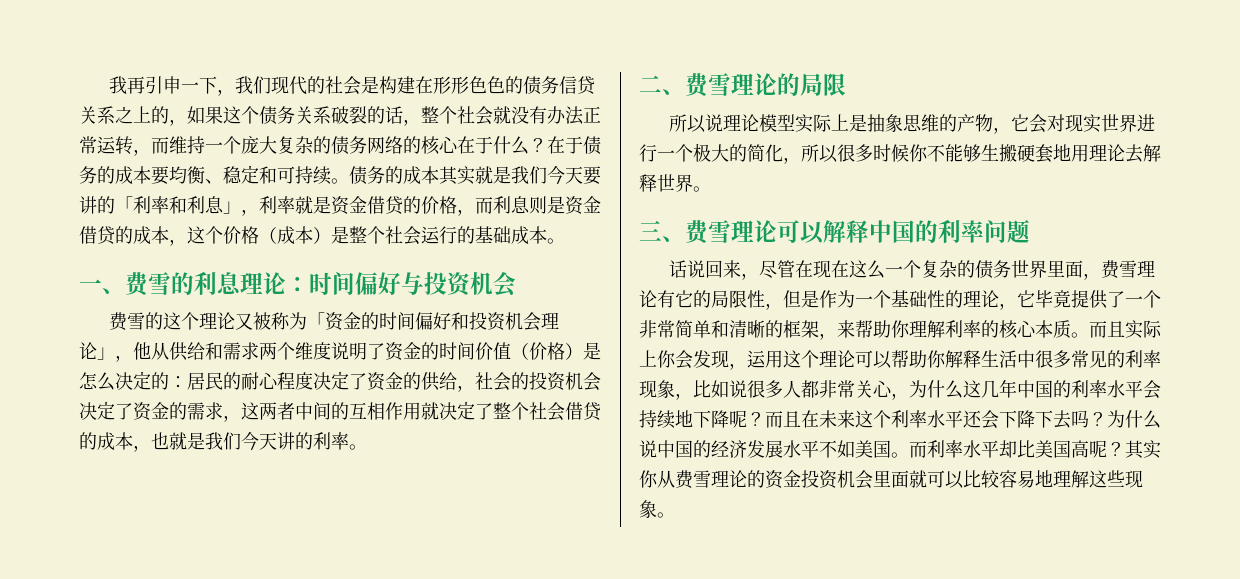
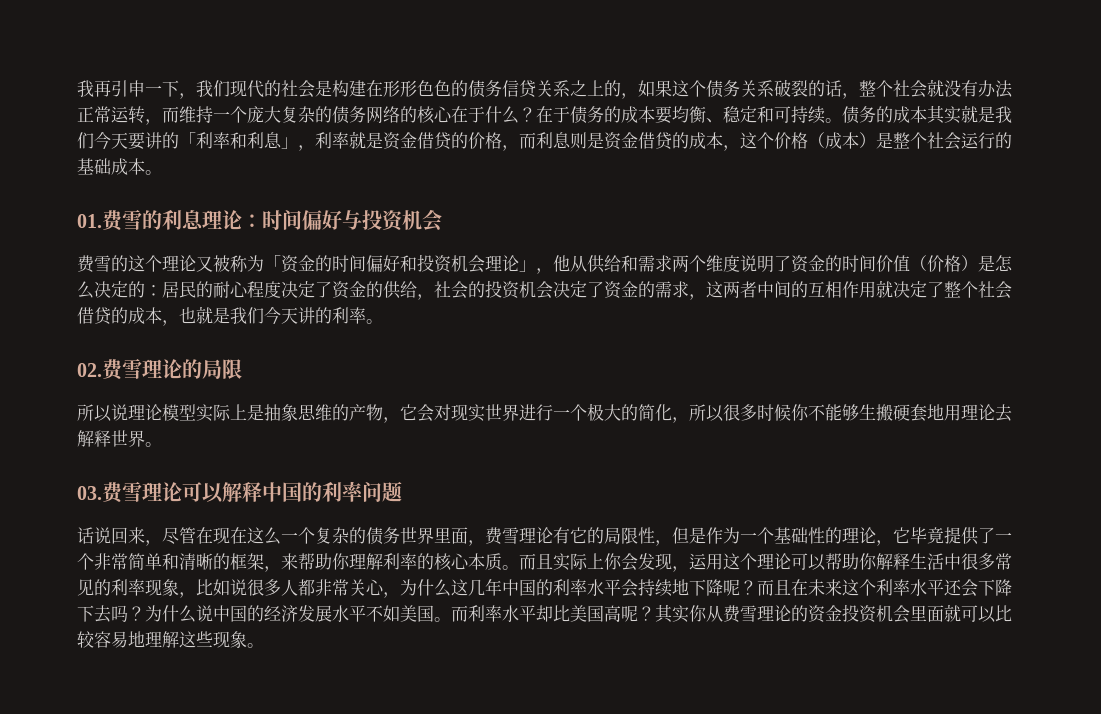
- 一、费雪的利息理论：时间偏好与投资机会
+ 01.费雪的利息理论：时间偏好与投资机会
- 二、费雪理论的局限
+ 02.费雪理论的局限
- 三、费雪理论可以解释中国的利率问题
+ 03.费雪理论可以解释中国的利率问题

